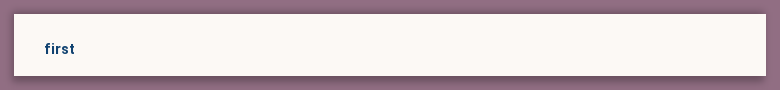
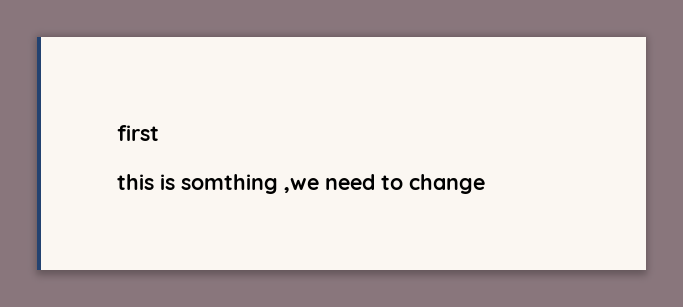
+ this is somthing ,we need to change

